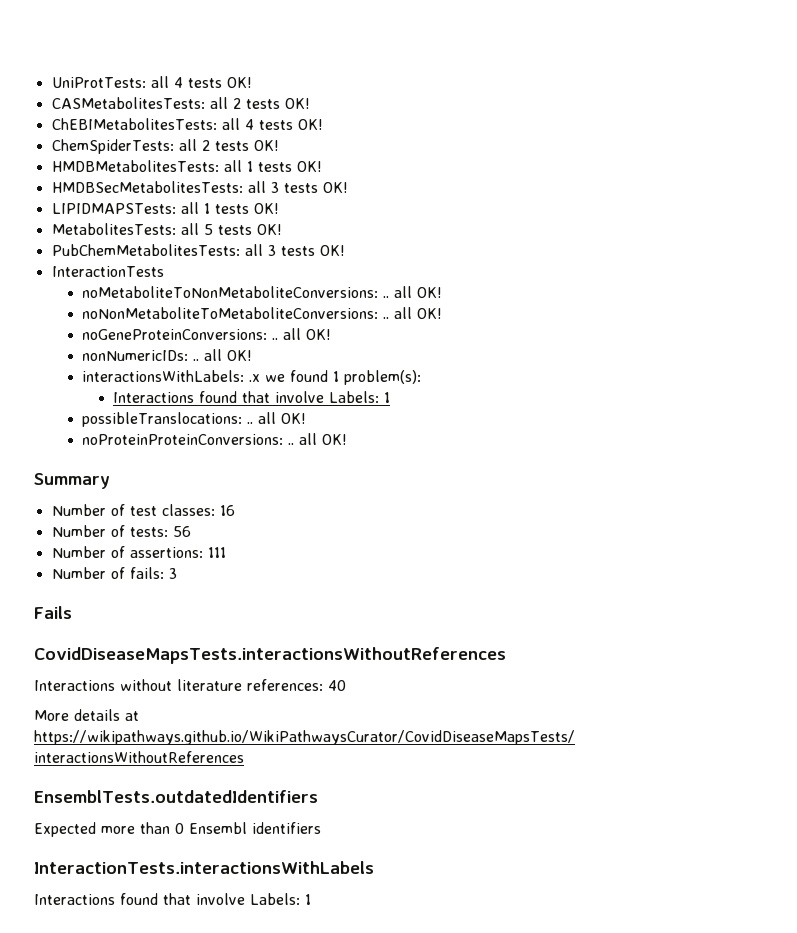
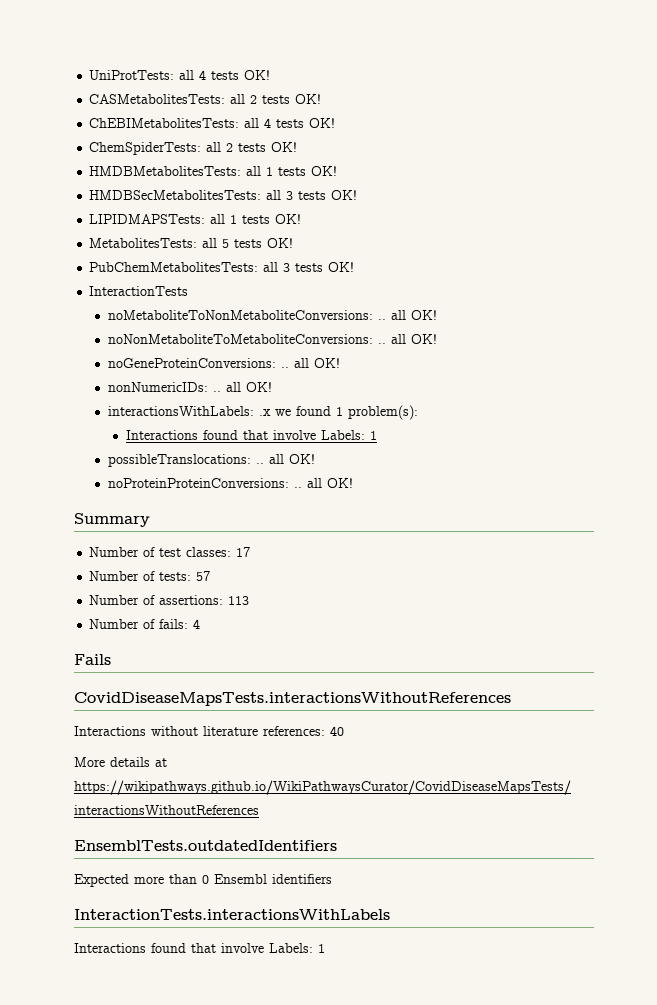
- Number of test classes: 16
+ Number of test classes: 17
- Number of tests: 56
+ Number of tests: 57
- Number of assertions: 111
+ Number of assertions: 113
- Number of fails: 3
+ Number of fails: 4

